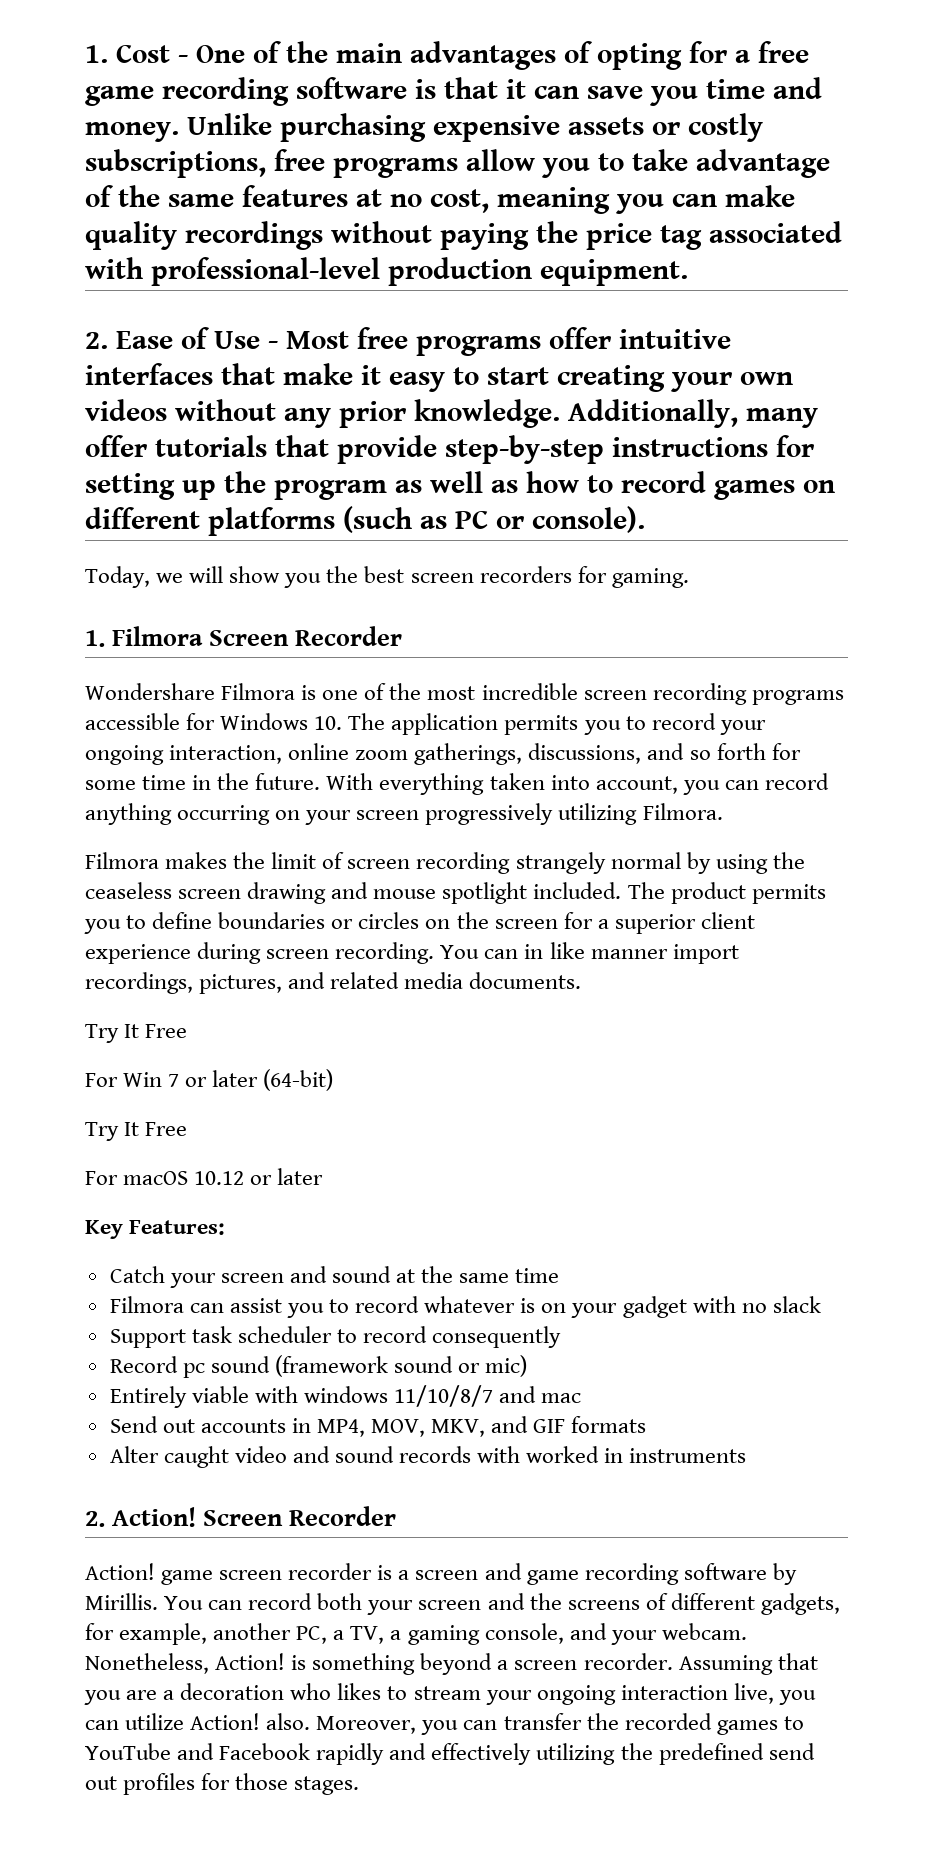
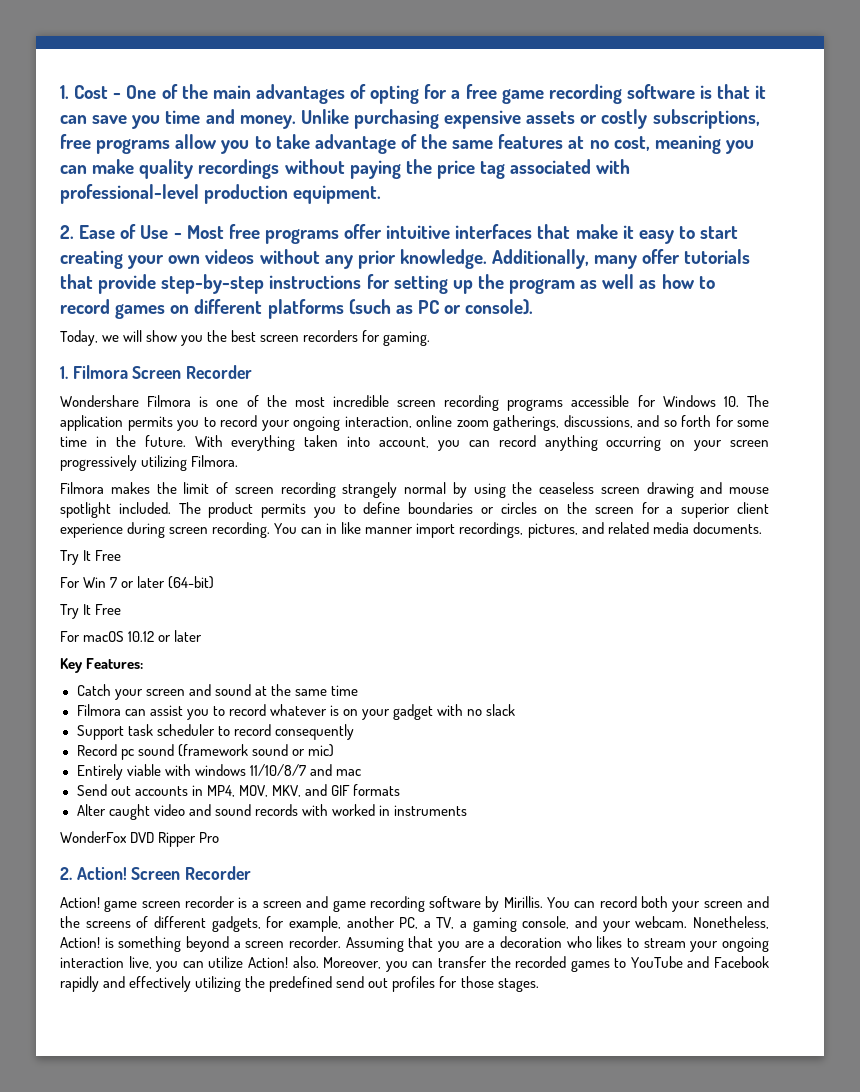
+ WonderFox DVD Ripper Pro

